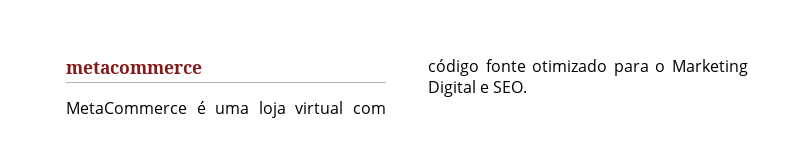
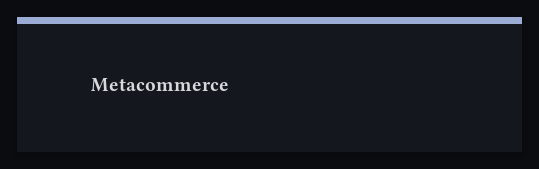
- metacommerce
- MetaCommerce é uma loja virtual com código fonte otimizado para o Marketing Digital e SEO.
+ Metacommerce

